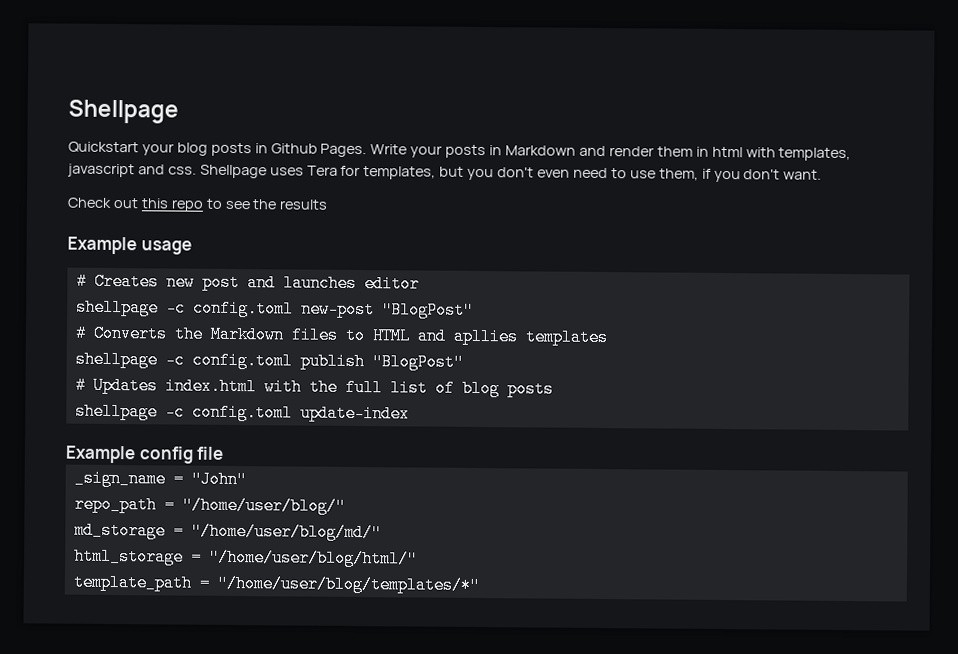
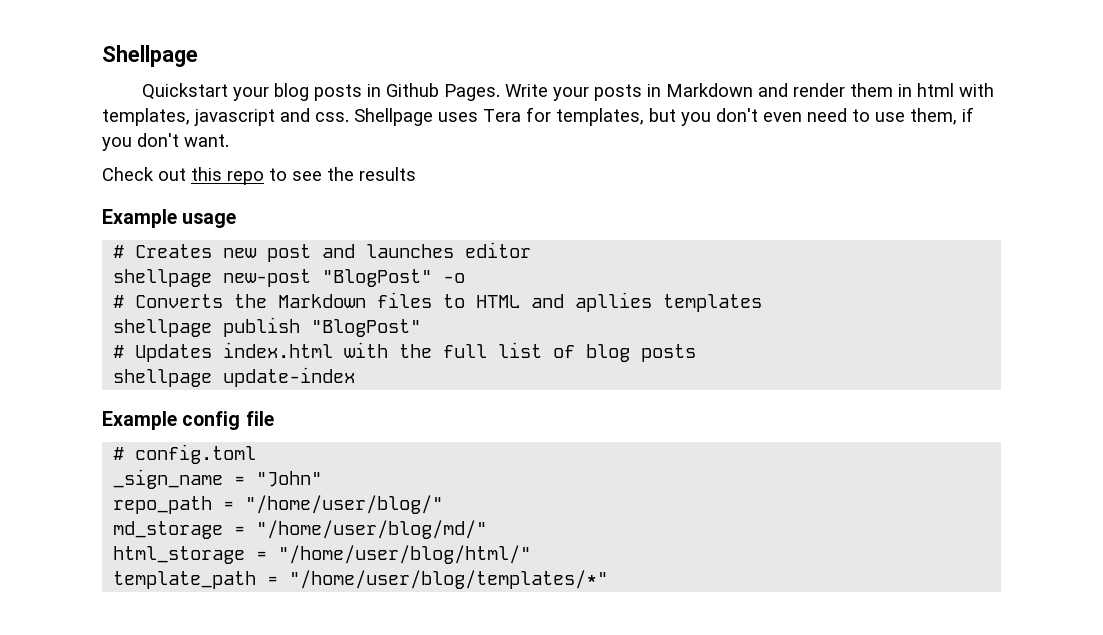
- shellpage -c config.toml new-post "BlogPost"
+ shellpage new-post "BlogPost" -o
- shellpage -c config.toml publish "BlogPost"
+ shellpage publish "BlogPost"
- shellpage -c config.toml update-index
+ shellpage update-index
+ # config.toml

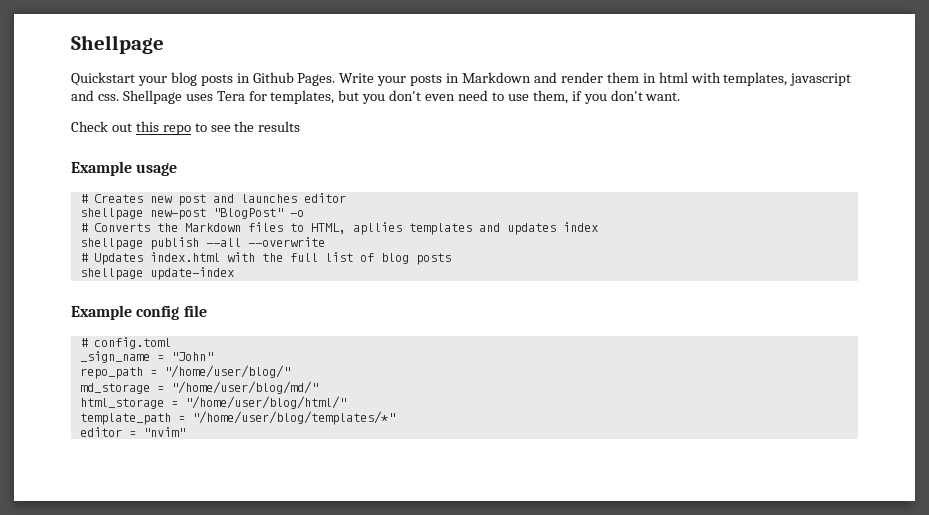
- # Converts the Markdown files to HTML and apllies templates
+ # Converts the Markdown files to HTML, apllies templates and updates index
- shellpage publish "BlogPost"
+ shellpage publish --all --overwrite
+ editor = "nvim"

